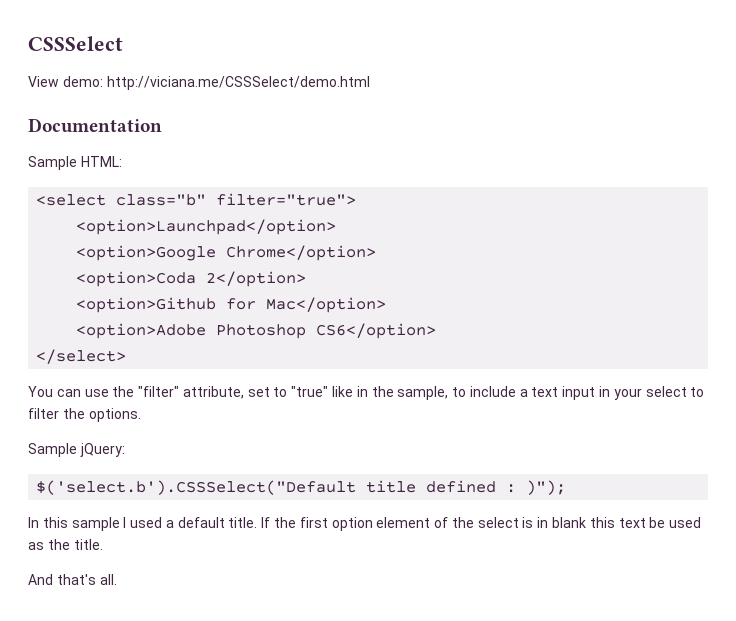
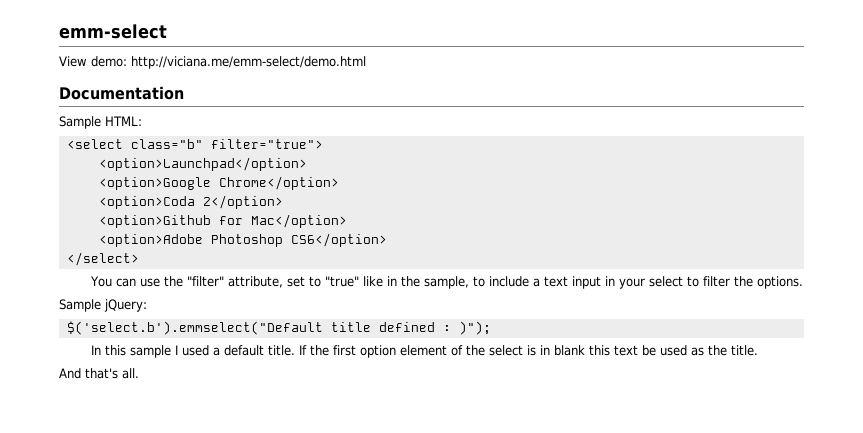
- CSSSelect
+ emm-select
- View demo: http://viciana.me/CSSSelect/demo.html
+ View demo: http://viciana.me/emm-select/demo.html
- $('select.b').CSSSelect("Default title defined : )");
+ $('select.b').emmselect("Default title defined : )");

